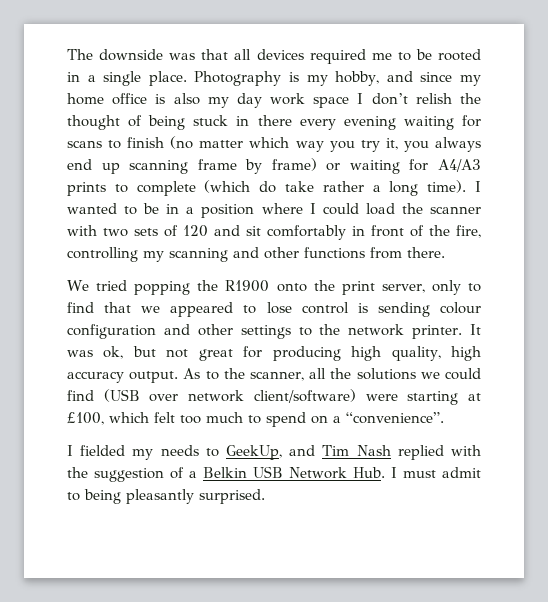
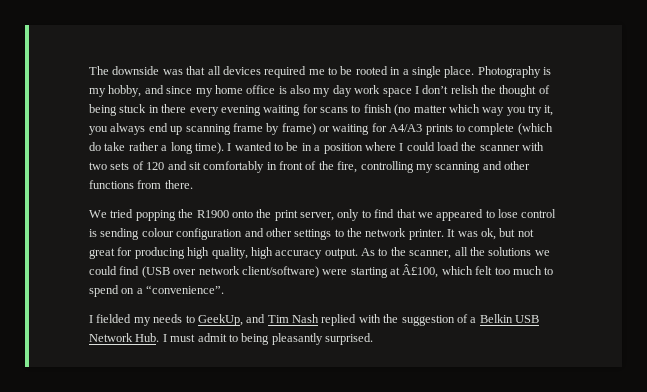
- As to the scanner, all the solutions we could find (USB over network client/software) were starting at £100, which felt too much to spend on a “convenience”.
+ As to the scanner, all the solutions we could find (USB over network client/software) were starting at Â£100, which felt too much to spend on a “convenience”.

